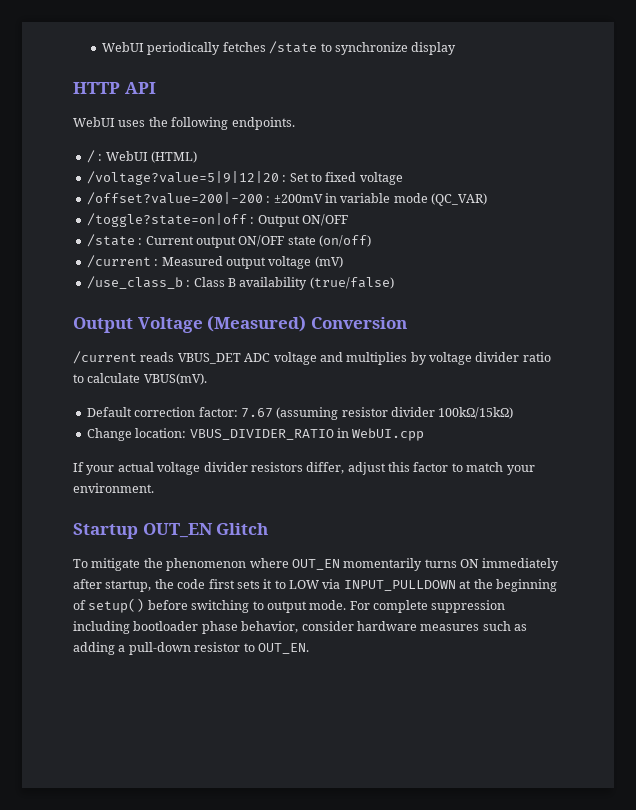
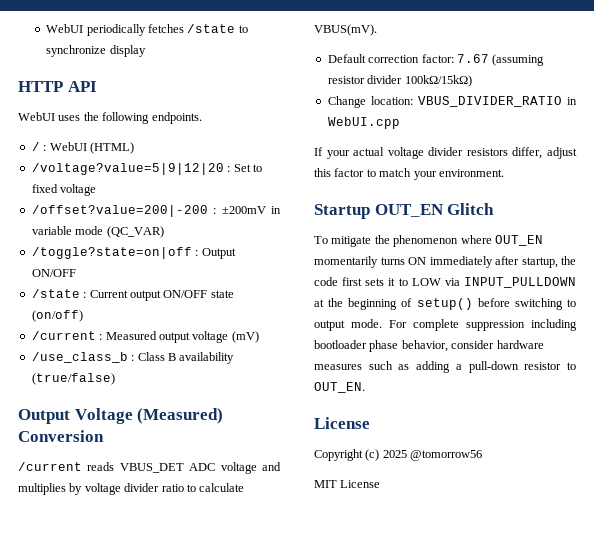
  For complete suppression including bootloader phase behavior, consider hardware measures such as adding a pull-down resistor to OUT_EN.
+ License
+ Copyright (c) 2025 @tomorrow56
+ MIT License

